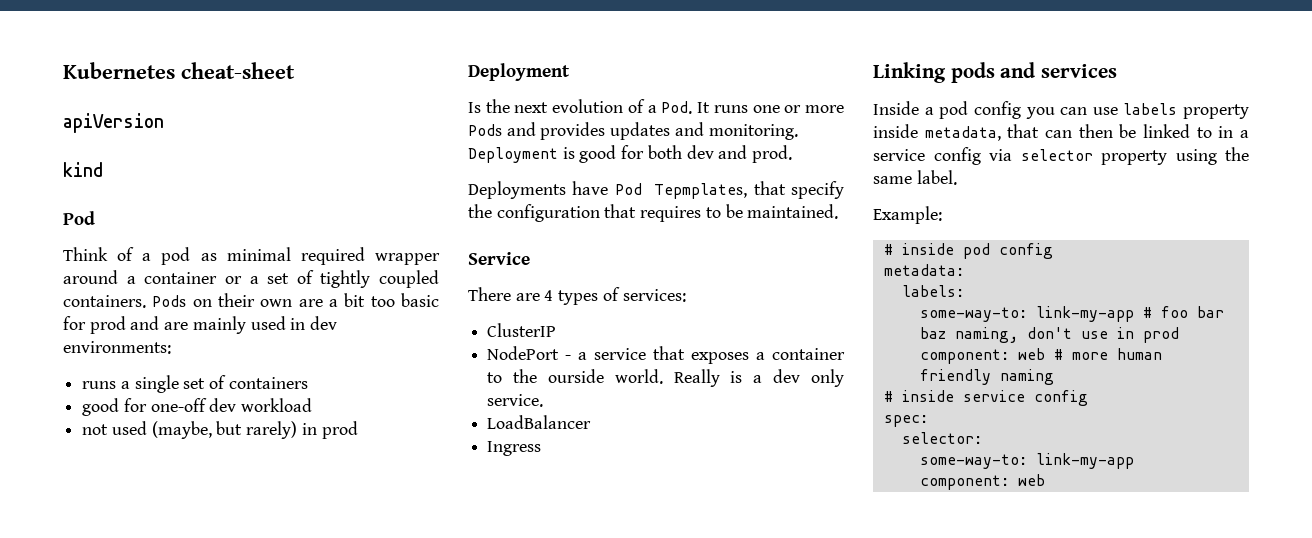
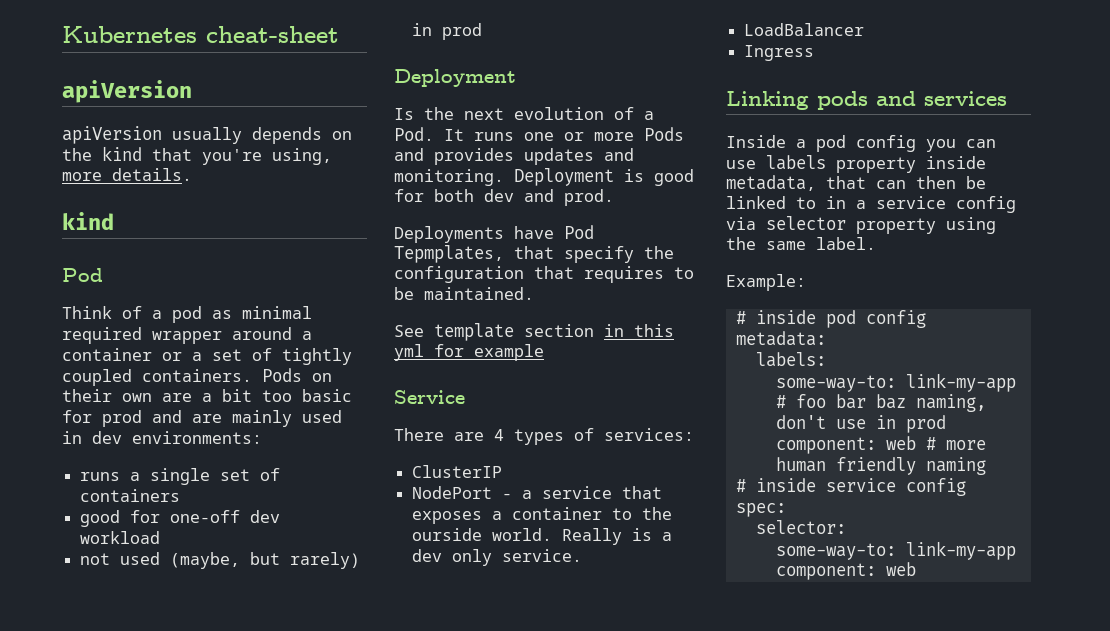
+ apiVersion usually depends on the kind that you're using, more details.
+ See template section in this yml for example

